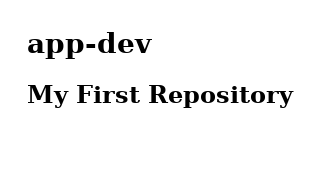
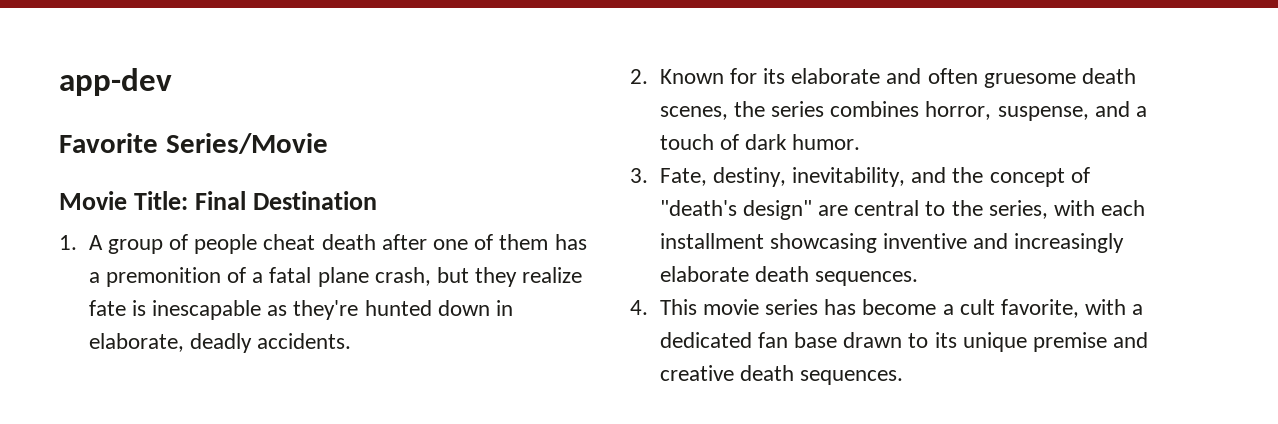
- My First Repository
+ Favorite Series/Movie
+ Movie Title: Final Destination
+ 1. A group of people cheat death after one of them has a premonition of a fatal plane crash, but they realize fate is inescapable as they're hunted down in elaborate, deadly accidents.
+ 2. Known for its elaborate and often gruesome death scenes, the series combines horror, suspense, and a touch of dark humor.
+ 3. Fate, destiny, inevitability, and the concept of "death's design" are central to the series, with each installment showcasing inventive and increasingly elaborate death sequences.
+ 4. This movie series has become a cult favorite, with a dedicated fan base drawn to its unique premise and creative death sequences.

